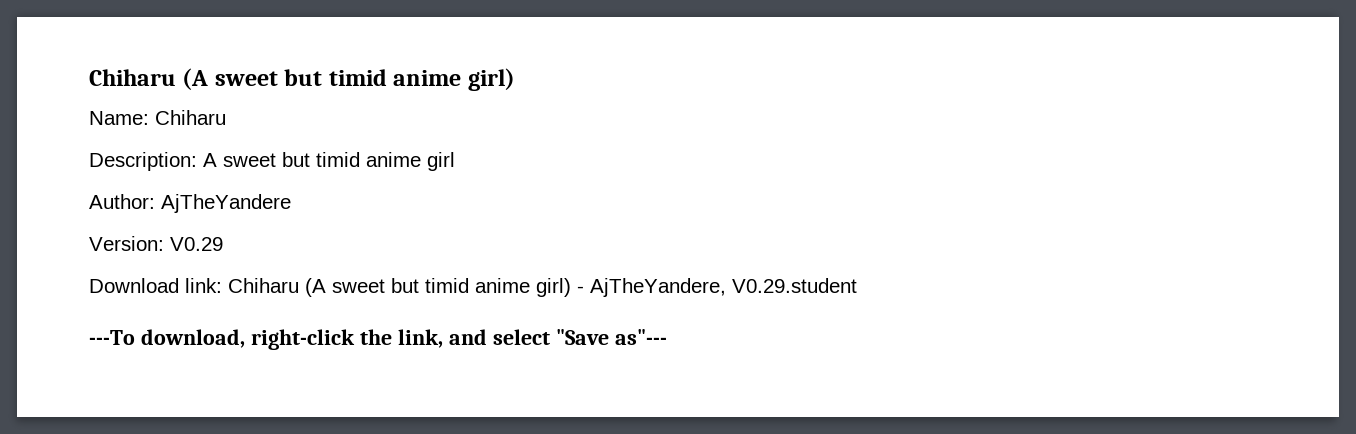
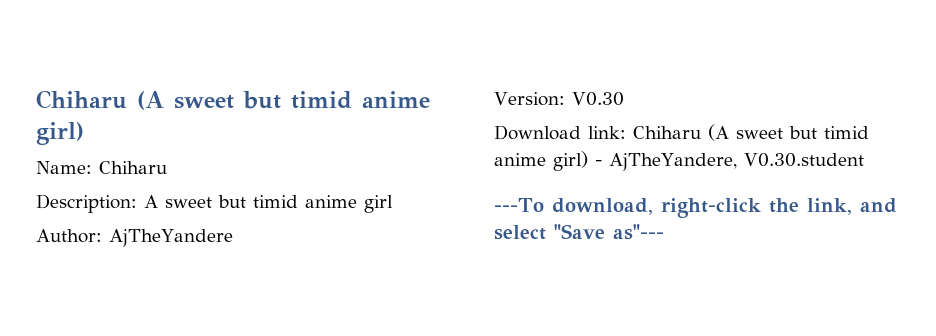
- Version: V0.29
+ Version: V0.30
- Download link: Chiharu (A sweet but timid anime girl) - AjTheYandere, V0.29.student
+ Download link: Chiharu (A sweet but timid anime girl) - AjTheYandere, V0.30.student

